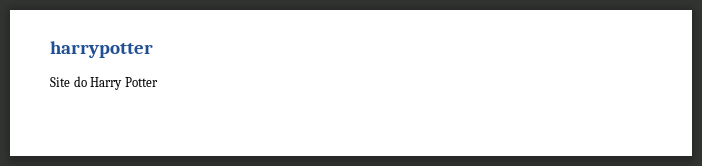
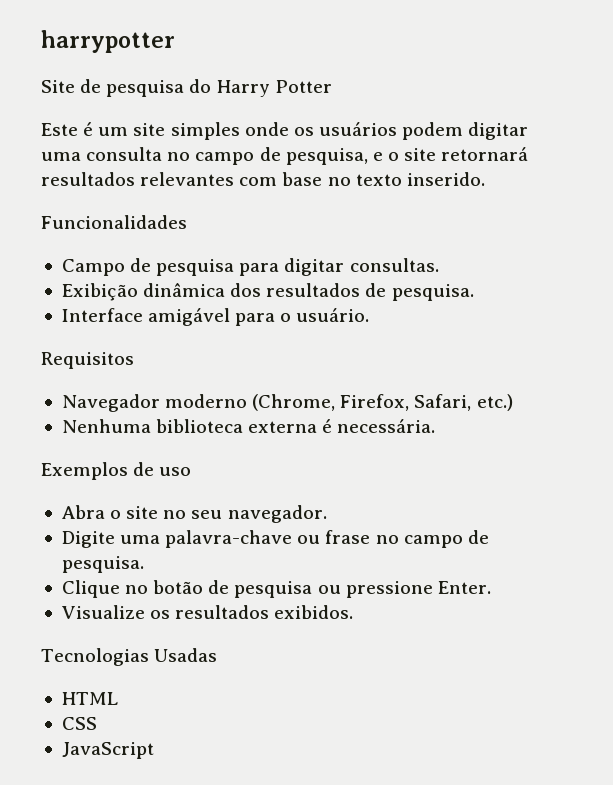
- Site do Harry Potter
+ Site de pesquisa do Harry Potter
+ Este é um site simples onde os usuários podem digitar uma consulta no campo de pesquisa, e o site retornará resultados relevantes com base no texto inserido.
+ Funcionalidades
+ Campo de pesquisa para digitar consultas.
+ Exibição dinâmica dos resultados de pesquisa.
+ Interface amigável para o usuário.
+ Requisitos
+ Navegador moderno (Chrome, Firefox, Safari, etc.)
+ Nenhuma biblioteca externa é necessária.
+ Exemplos de uso
+ Abra o site no seu navegador.
+ Digite uma palavra-chave ou frase no campo de pesquisa.
+ Clique no botão de pesquisa ou pressione Enter.
+ Visualize os resultados exibidos.
+ Tecnologias Usadas
+ HTML
+ CSS
+ JavaScript

